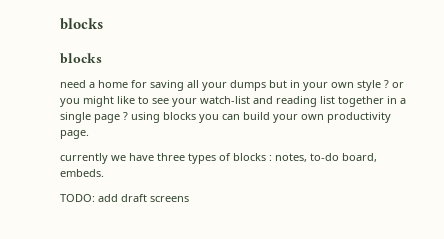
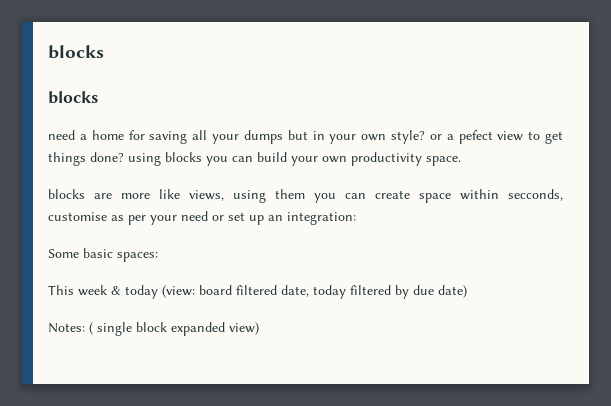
- need a home for saving all your dumps but in your own style ? or you might like to see your watch-list and reading list together in a single page ? using blocks you can build your own productivity page.
- currently we have three types of blocks : notes, to-do board, embeds.
- TODO: add draft screens
+ need a home for saving all your dumps but in your own style? or a pefect view to get things done? using blocks you can build your own productivity space.
+ blocks are more like views, using them you can create space within secconds, customise as per your need or set up an integration:
+ Some basic spaces:
+ This week & today (view: board filtered date, today filtered by due date)
+ Notes: ( single block expanded view)

